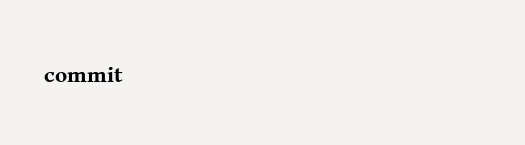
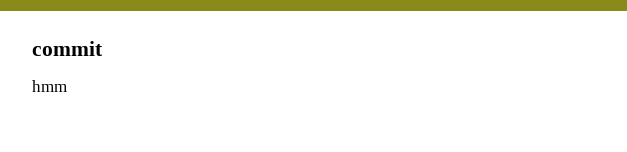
+ hmm

